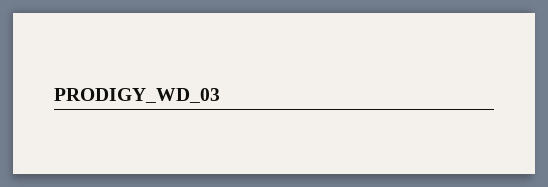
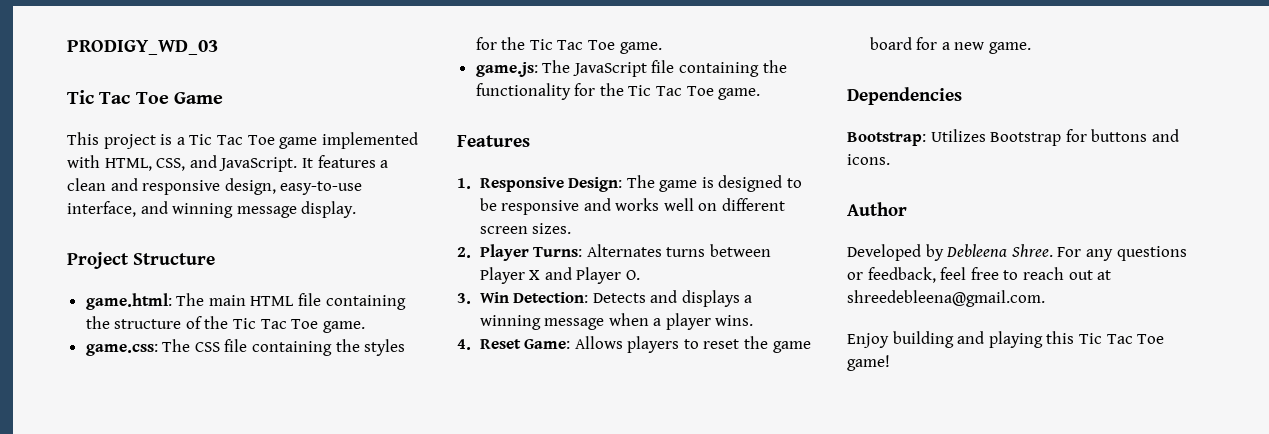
+ Tic Tac Toe Game
+ This project is a Tic Tac Toe game implemented with HTML, CSS, and JavaScript. It features a clean and responsive design, easy-to-use interface, and winning message display.
+ Project Structure
+ game.html: The main HTML file containing the structure of the Tic Tac Toe game.
+ game.css: The CSS file containing the styles for the Tic Tac Toe game.
+ game.js: The JavaScript file containing the functionality for the Tic Tac Toe game.
+ Features
+ 1. Responsive Design: The game is designed to be responsive and works well on different screen sizes.
+ 2. Player Turns: Alternates turns between Player X and Player O.
+ 3. Win Detection: Detects and displays a winning message when a player wins.
+ 4. Reset Game: Allows players to reset the game board for a new game.
+ Dependencies
+ Bootstrap: Utilizes Bootstrap for buttons and icons.
+ Author
+ Developed by Debleena Shree. For any questions or feedback, feel free to reach out at shreedebleena@gmail.com.
+ Enjoy building and playing this Tic Tac Toe game!

